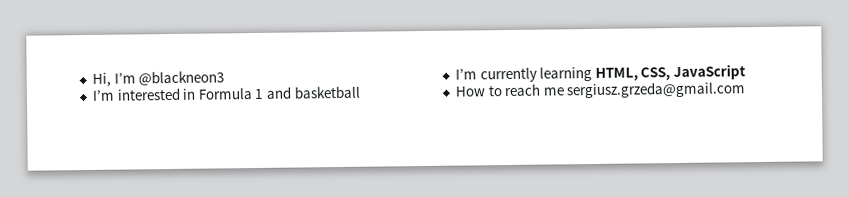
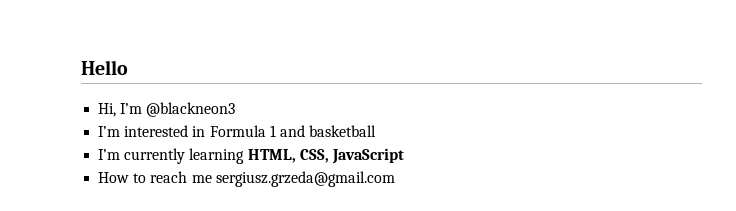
+ Hello

